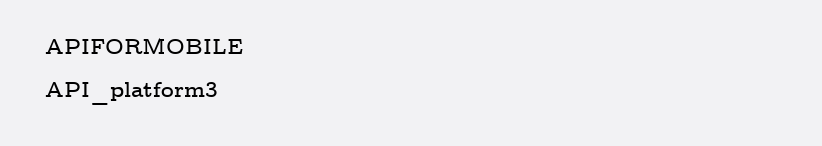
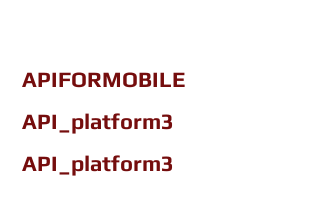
  APIFORMOBILE
+ API_platform3

